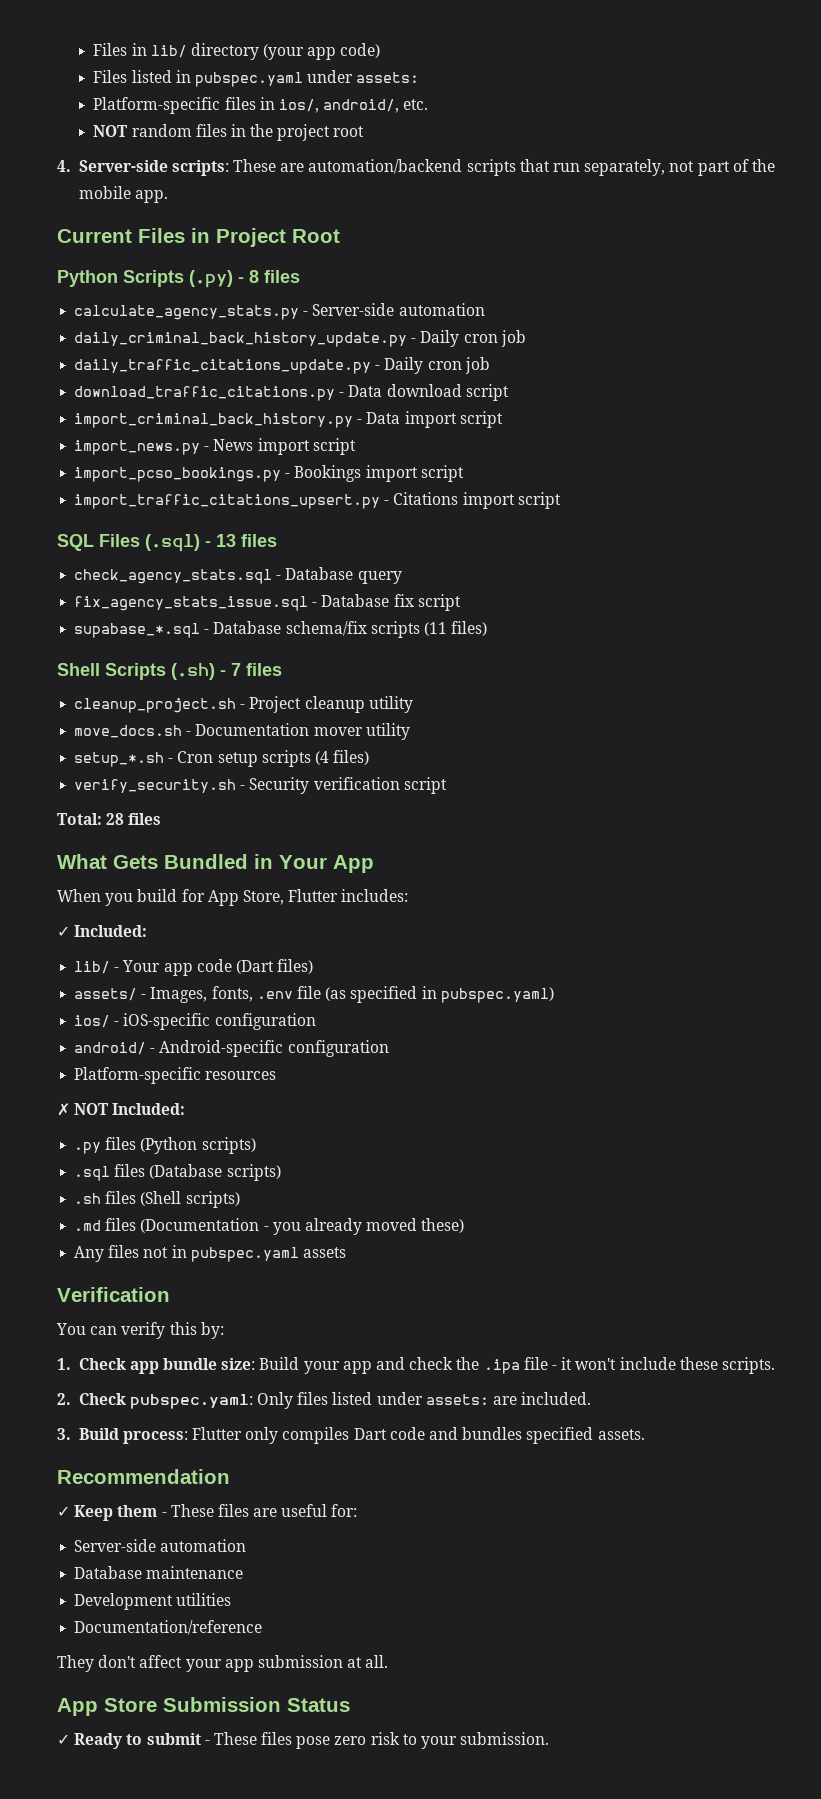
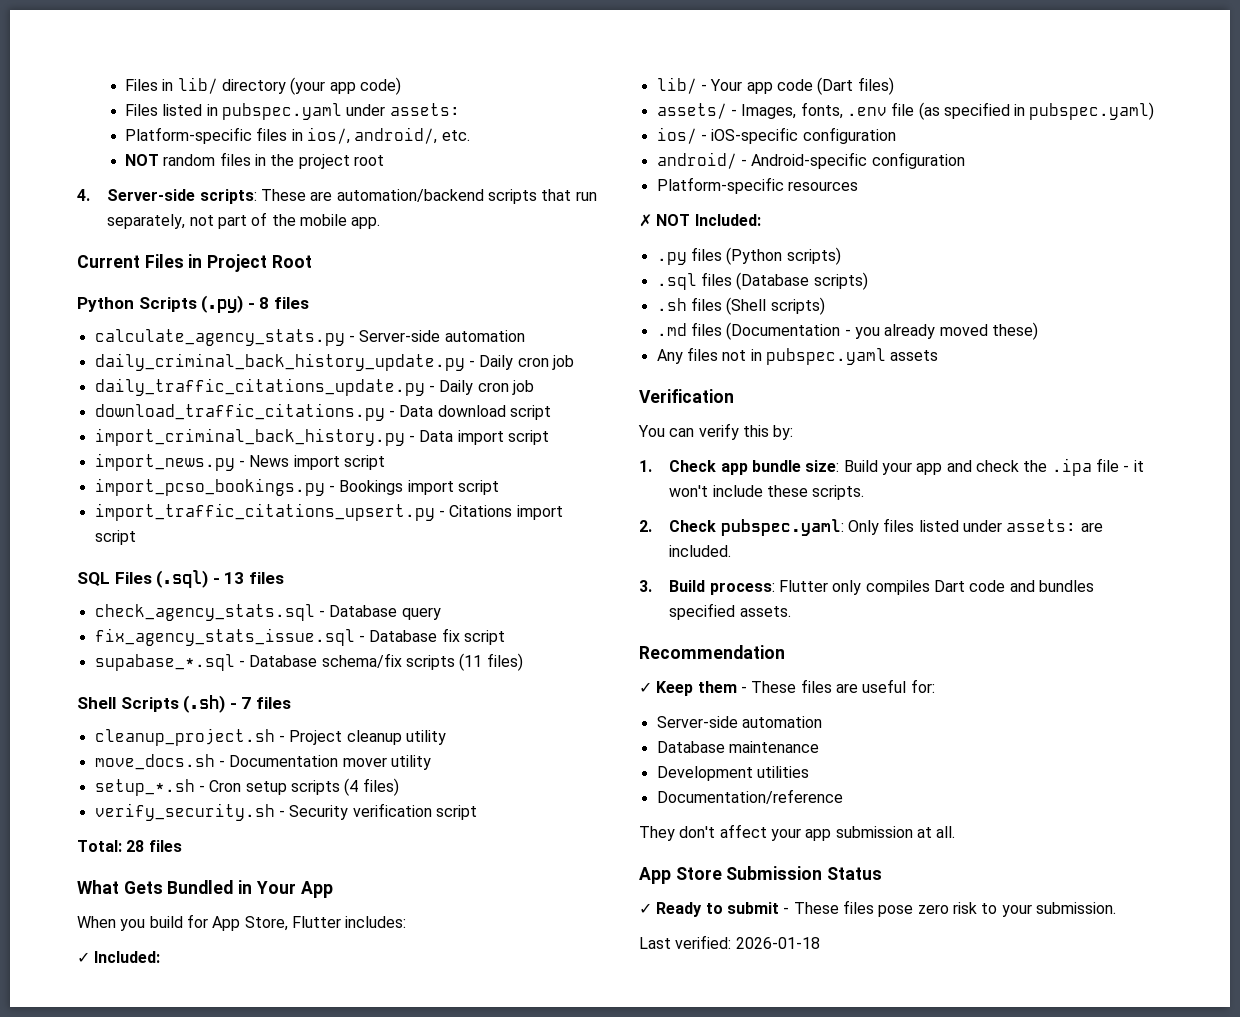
+ Last verified: 2026-01-18

